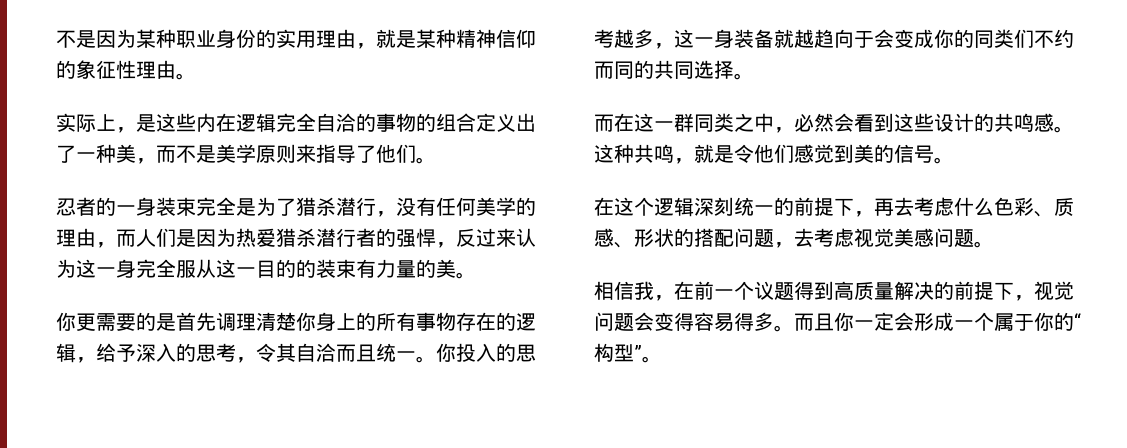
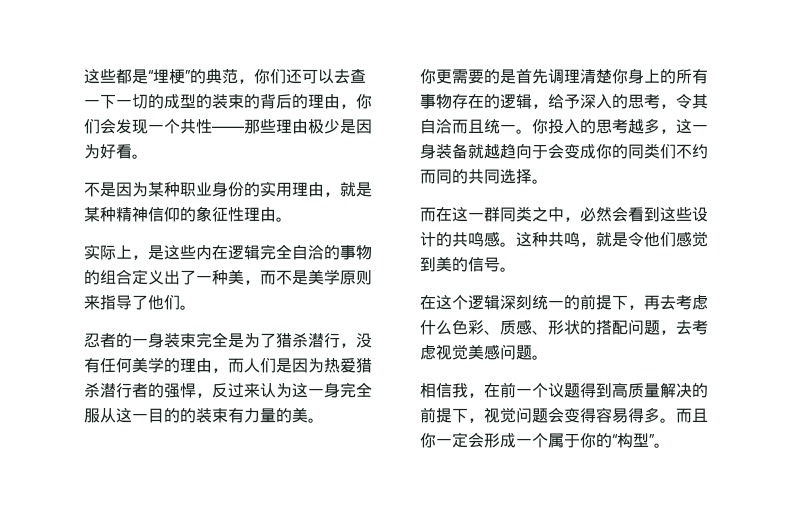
+ 这些都是“埋梗”的典范，你们还可以去查一下一切的成型的装束的背后的理由，你们会发现一个共性——那些理由极少是因为好看。

